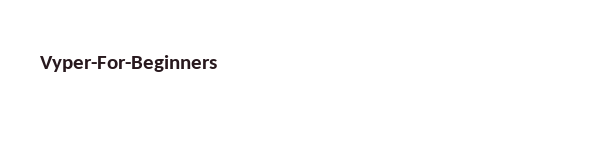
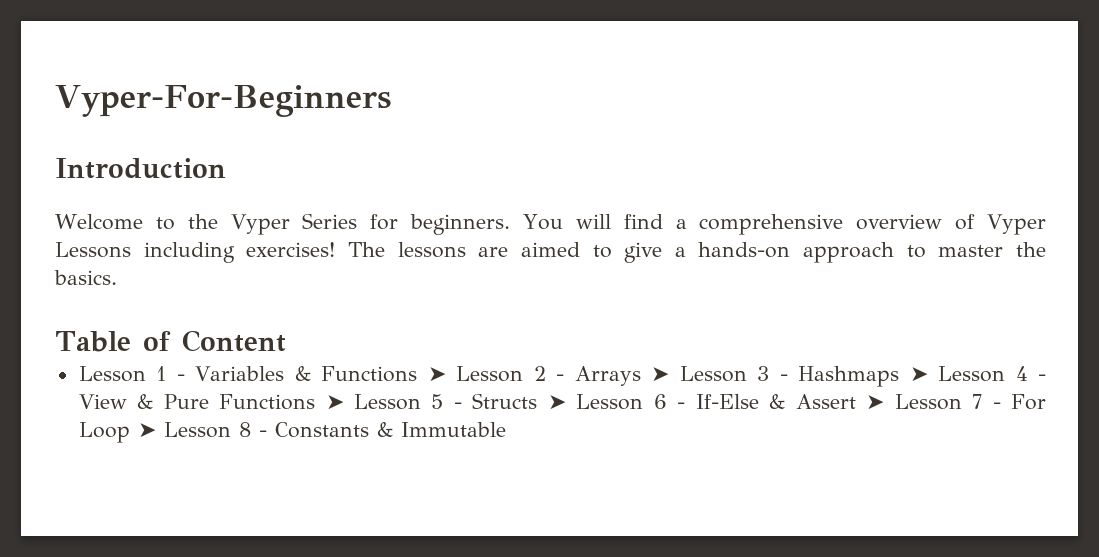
+ Introduction
+ Welcome to the Vyper Series for beginners. You will find a comprehensive overview of Vyper Lessons including exercises! The lessons are aimed to give a hands-on approach to master the basics.
+ Table of Content
+ Lesson 1 - Variables & Functions ➤ Lesson 2 - Arrays ➤ Lesson 3 - Hashmaps ➤ Lesson 4 - View & Pure Functions ➤ Lesson 5 - Structs ➤ Lesson 6 - If-Else & Assert ➤ Lesson 7 - For Loop ➤ Lesson 8 - Constants & Immutable

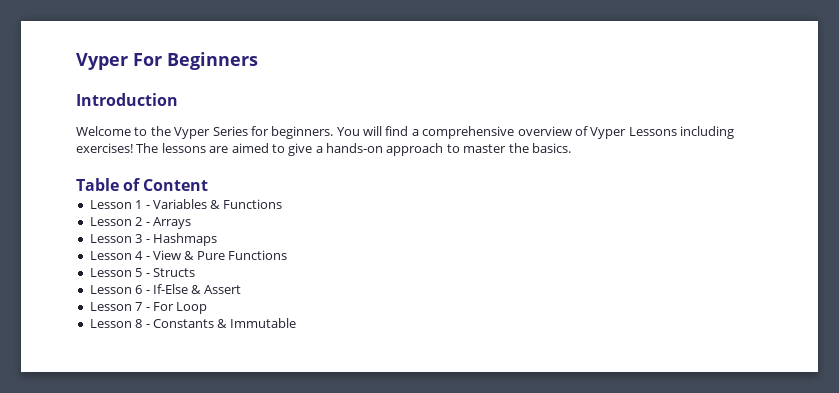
- Vyper-For-Beginners
+ Vyper For Beginners
- Lesson 1 - Variables & Functions ➤ Lesson 2 - Arrays ➤ Lesson 3 - Hashmaps ➤ Lesson 4 - View & Pure Functions ➤ Lesson 5 - Structs ➤ Lesson 6 - If-Else & Assert ➤ Lesson 7 - For Loop ➤ Lesson 8 - Constants & Immutable
+ Lesson 1 - Variables & Functions
+ Lesson 2 - Arrays
+ Lesson 3 - Hashmaps
+ Lesson 4 - View & Pure Functions
+ Lesson 5 - Structs
+ Lesson 6 - If-Else & Assert
+ Lesson 7 - For Loop
+ Lesson 8 - Constants & Immutable

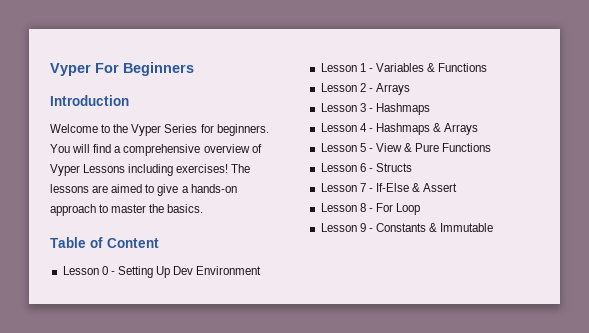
+ Lesson 0 - Setting Up Dev Environment
- Lesson 4 - View & Pure Functions
+ Lesson 4 - Hashmaps & Arrays
+ Lesson 5 - View & Pure Functions
- Lesson 5 - Structs
+ Lesson 6 - Structs
- Lesson 6 - If-Else & Assert
+ Lesson 7 - If-Else & Assert
- Lesson 7 - For Loop
+ Lesson 8 - For Loop
- Lesson 8 - Constants & Immutable
+ Lesson 9 - Constants & Immutable

